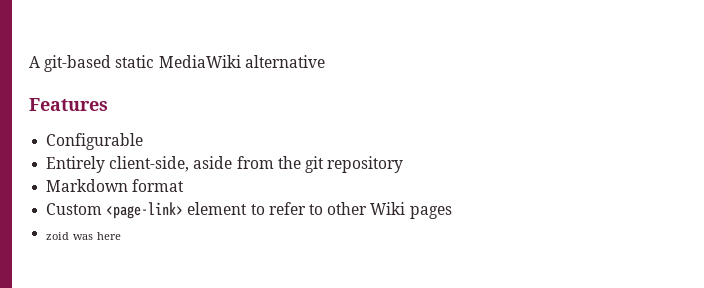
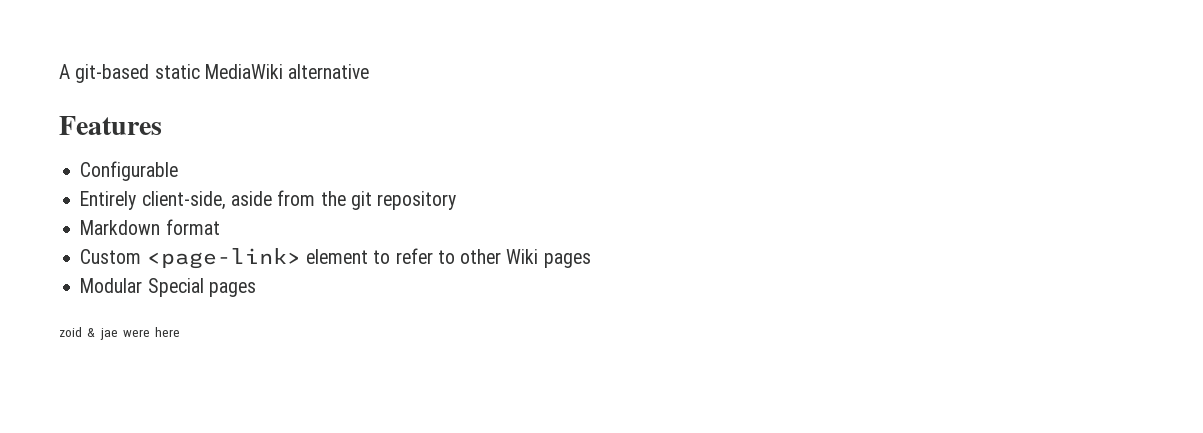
- zoid was here
+ Modular Special pages
+ zoid & jae were here

